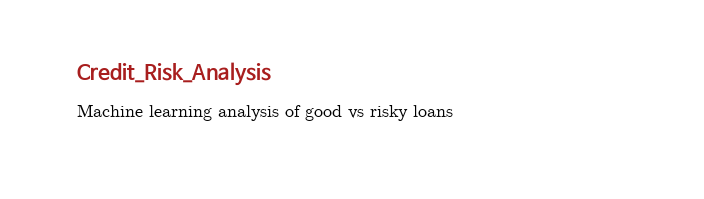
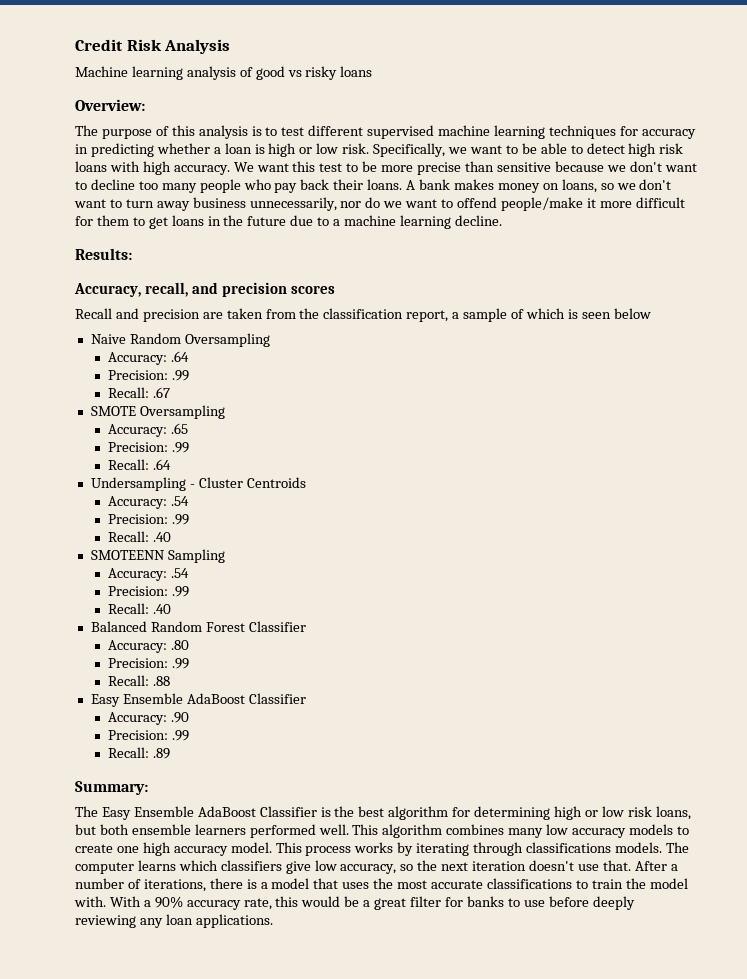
- Credit_Risk_Analysis
+ Credit Risk Analysis
+ Overview:
+ The purpose of this analysis is to test different supervised machine learning techniques for accuracy in predicting whether a loan is high or low risk. Specifically, we want to be able to detect high risk loans with high accuracy. We want this test to be more precise than sensitive because we don't want to decline too many people who pay back their loans. A bank makes money on loans, so we don't want to turn away business unnecessarily, nor do we want to offend people/make it more difficult for them to get loans in the future due to a machine learning decline.
+ Results:
+ Accuracy, recall, and precision scores
+ Recall and precision are taken from the classification report, a sample of which is seen below
+ Naive Random Oversampling
+ Accuracy: .64
+ Precision: .99
+ Recall: .67
+ SMOTE Oversampling
+ Accuracy: .65
+ Precision: .99
+ Recall: .64
+ Undersampling - Cluster Centroids
+ Accuracy: .54
+ Precision: .99
+ Recall: .40
+ SMOTEENN Sampling
+ Accuracy: .54
+ Precision: .99
+ Recall: .40
+ Balanced Random Forest Classifier
+ Accuracy: .80
+ Precision: .99
+ Recall: .88
+ Easy Ensemble AdaBoost Classifier
+ Accuracy: .90
+ Precision: .99
+ Recall: .89
+ Summary:
+ The Easy Ensemble AdaBoost Classifier is the best algorithm for determining high or low risk loans, but both ensemble learners performed well. This algorithm combines many low accuracy models to create one high accuracy model. This process works by iterating through classifications models. The computer learns which classifiers give low accuracy, so the next iteration doesn't use that. After a number of iterations, there is a model that uses the most accurate classifications to train the model with. With a 90% accuracy rate, this would be a great filter for banks to use before deeply reviewing any loan applications.

